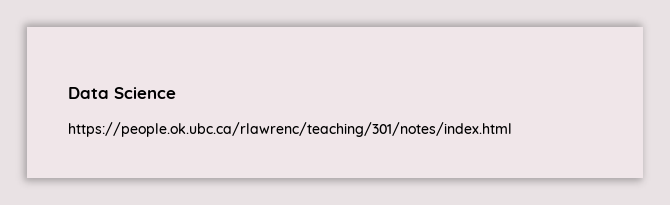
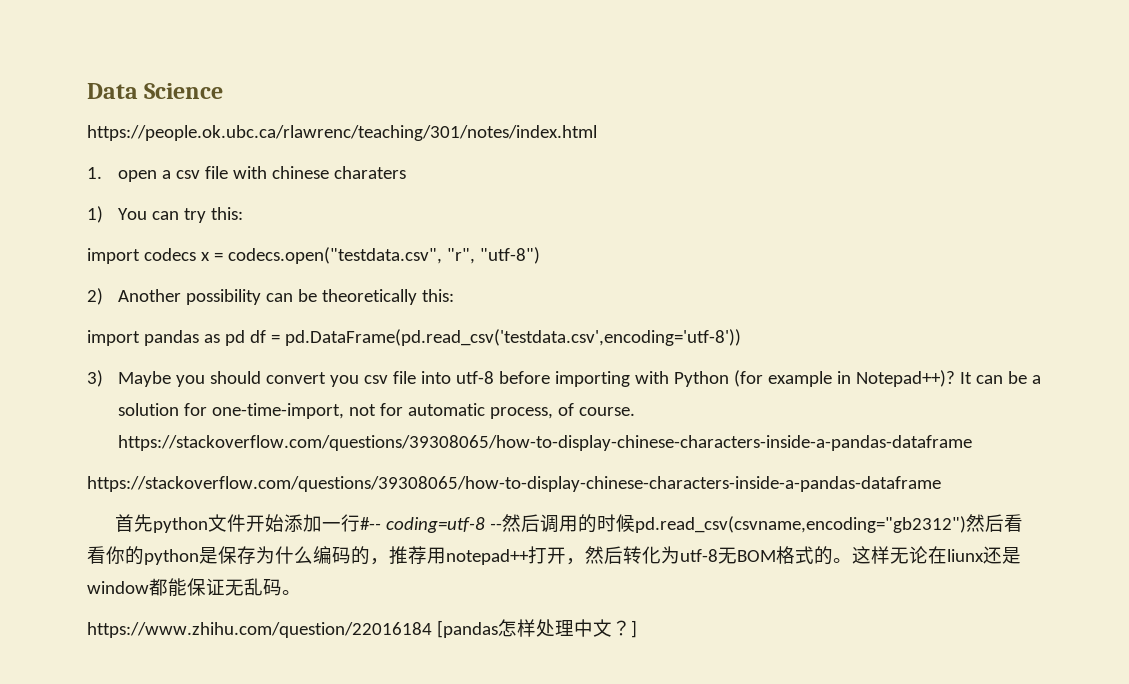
+ 1. open a csv file with chinese charaters
+ 1) You can try this:
+ import codecs x = codecs.open("testdata.csv", "r", "utf-8")
+ 2) Another possibility can be theoretically this:
+ import pandas as pd df = pd.DataFrame(pd.read_csv('testdata.csv',encoding='utf-8'))
+ 3) Maybe you should convert you csv file into utf-8 before importing with Python (for example in Notepad++)? It can be a solution for one-time-import, not for automatic process, of course. https://stackoverflow.com/questions/39308065/how-to-display-chinese-characters-inside-a-pandas-dataframe
+ https://stackoverflow.com/questions/39308065/how-to-display-chinese-characters-inside-a-pandas-dataframe
+ 首先python文件开始添加一行#-- coding=utf-8 --然后调用的时候pd.read_csv(csvname,encoding="gb2312")然后看看你的python是保存为什么编码的，推荐用notepad++打开，然后转化为utf-8无BOM格式的。这样无论在liunx还是window都能保证无乱码。
+ https://www.zhihu.com/question/22016184 [pandas怎样处理中文？]

